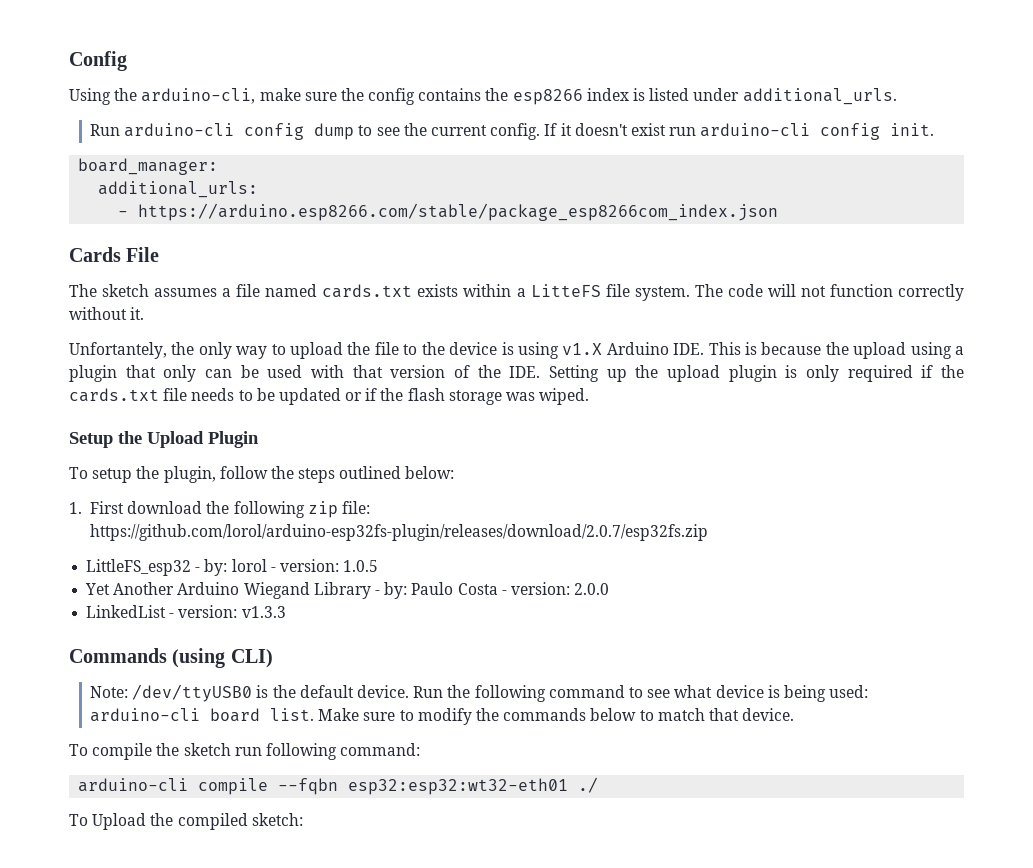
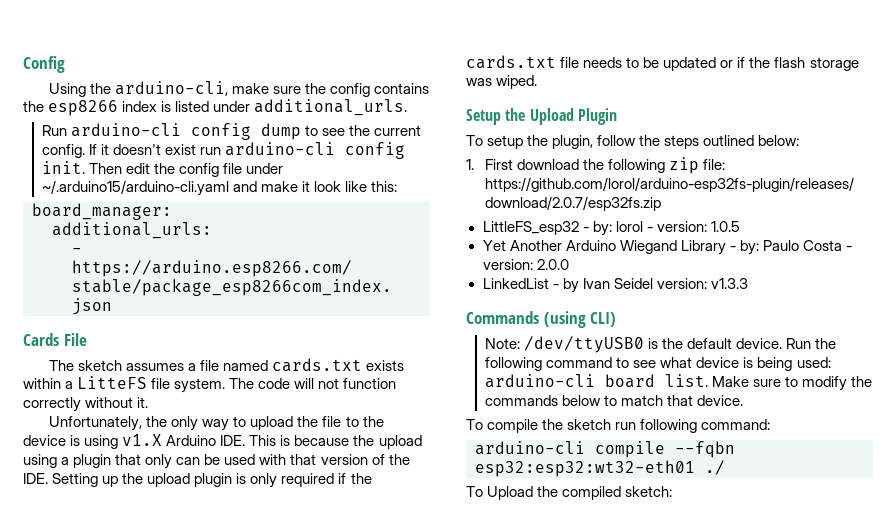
+ Then edit the config file under ~/.arduino15/arduino-cli.yaml and make it look like this:
- Unfortantely, the only way to upload the file to the device is using v1.X Arduino IDE. This is because the upload using a plugin that only can be used with that version of the IDE. Setting up the upload plugin is only required if the cards.txt file needs to be updated or if the flash storage was wiped.
+ Unfortunately, the only way to upload the file to the device is using v1.X Arduino IDE. This is because the upload using a plugin that only can be used with that version of the IDE. Setting up the upload plugin is only required if the cards.txt file needs to be updated or if the flash storage was wiped.
- LinkedList - version: v1.3.3
+ LinkedList - by Ivan Seidel version: v1.3.3

